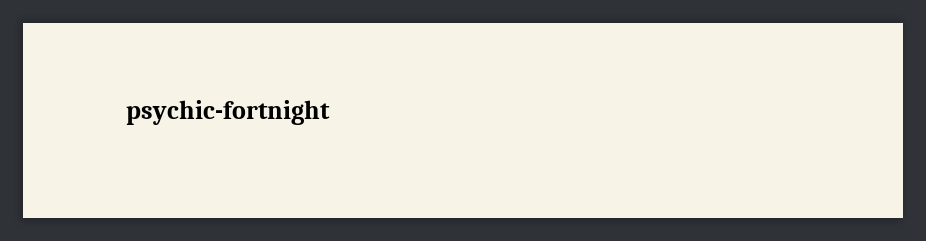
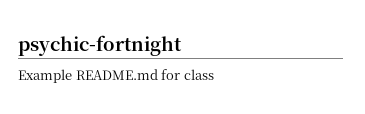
+ Example README.md for class

